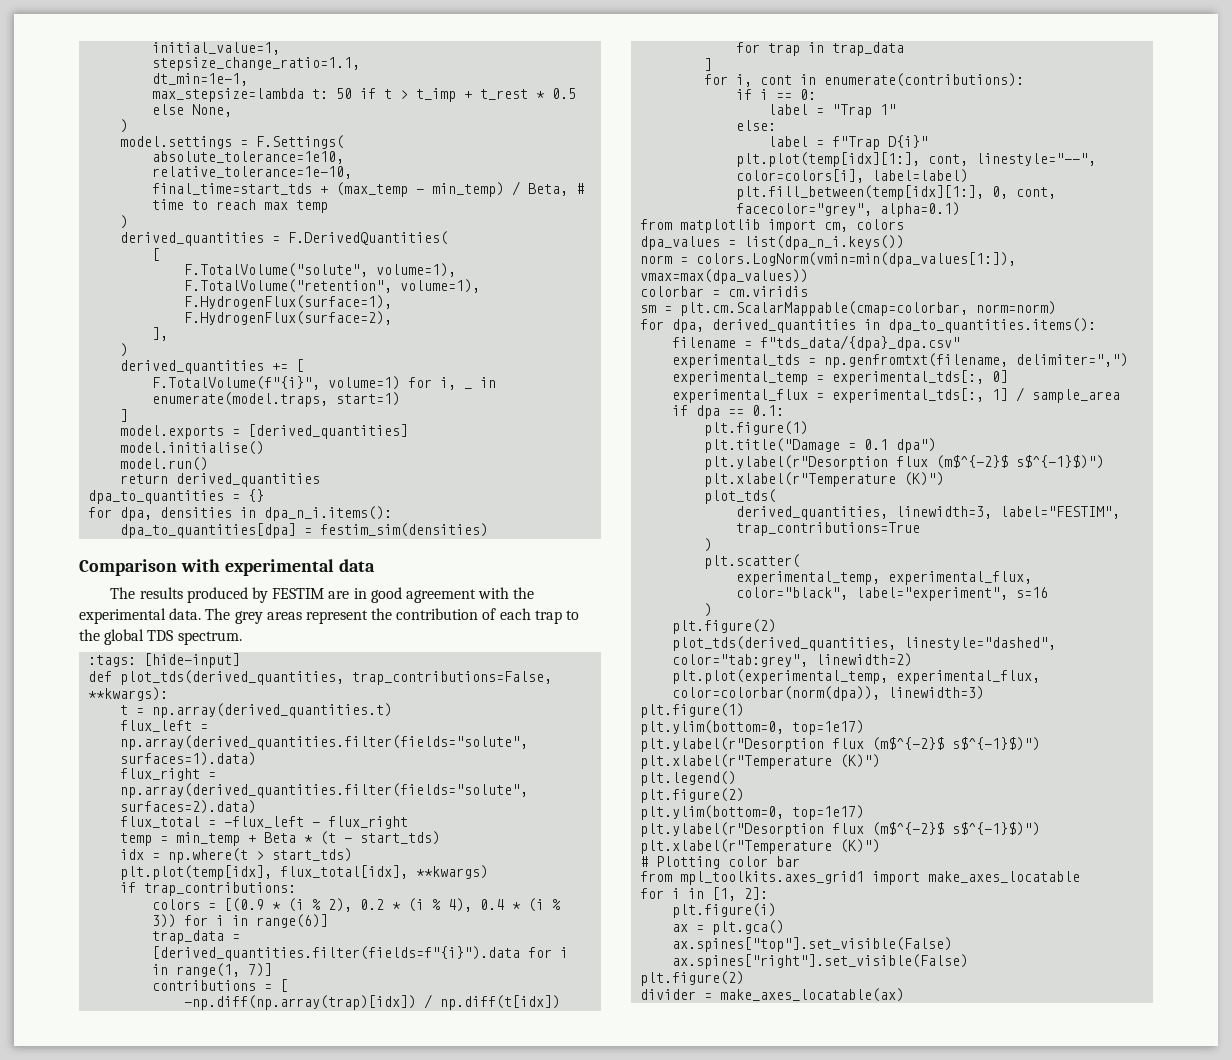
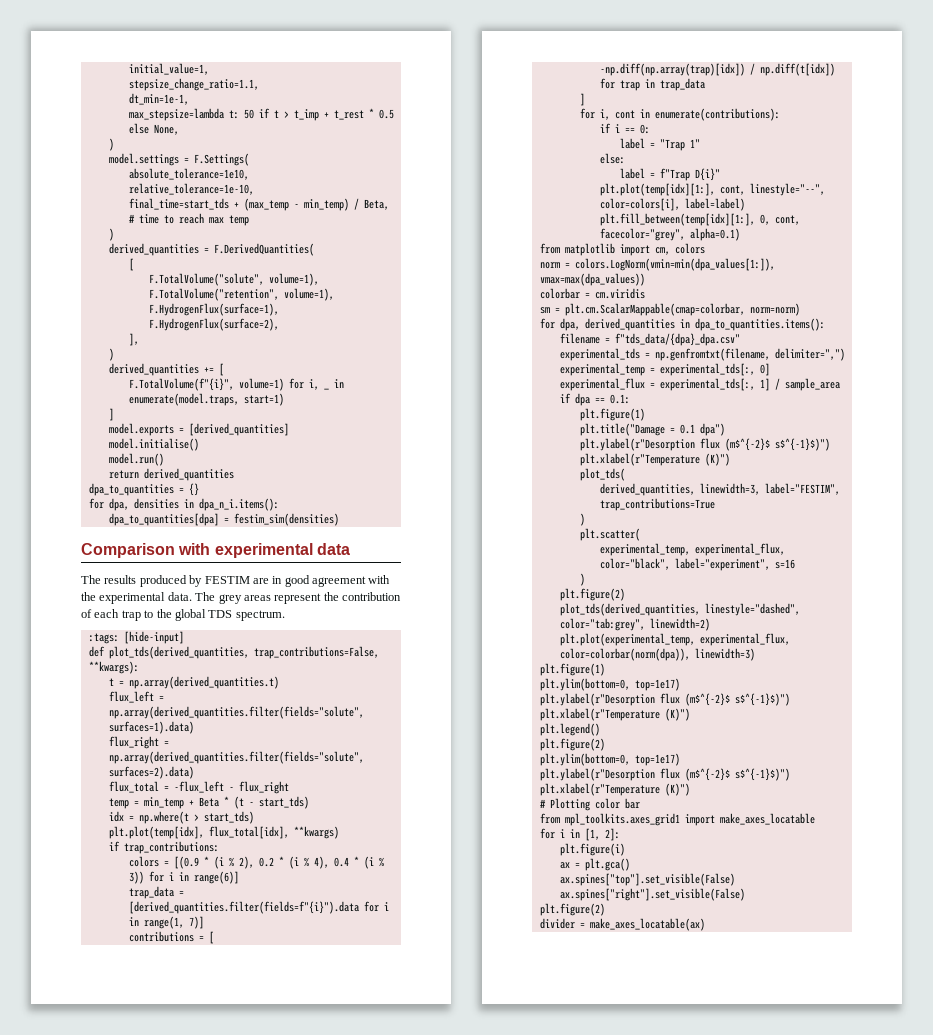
- dpa_values = list(dpa_n_i.keys())

